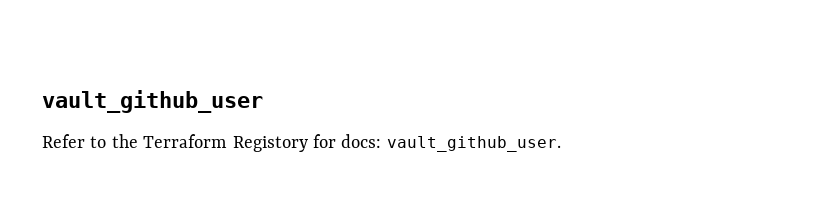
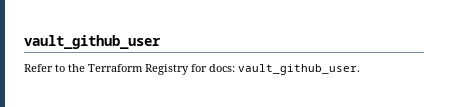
- Refer to the Terraform Registory for docs: vault_github_user.
+ Refer to the Terraform Registry for docs: vault_github_user.

